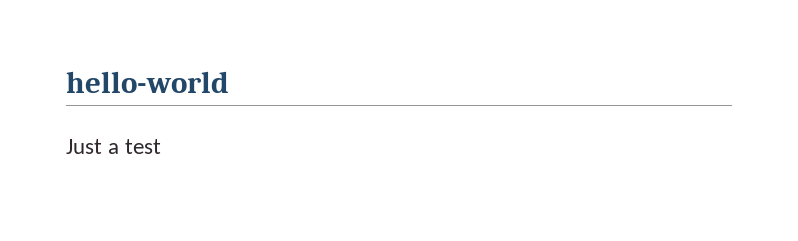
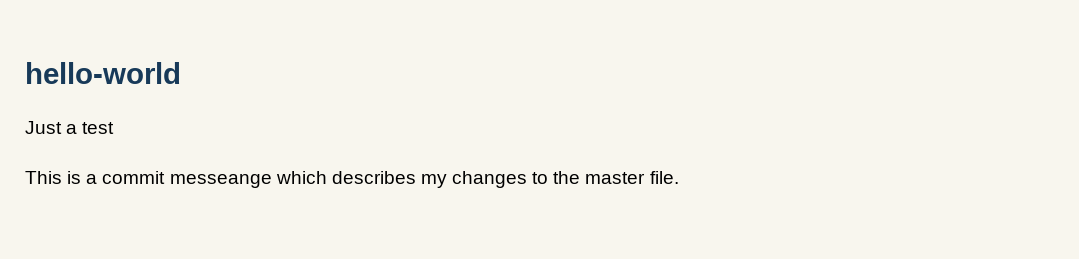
+ This is a commit messeange which describes my changes to the master file.

